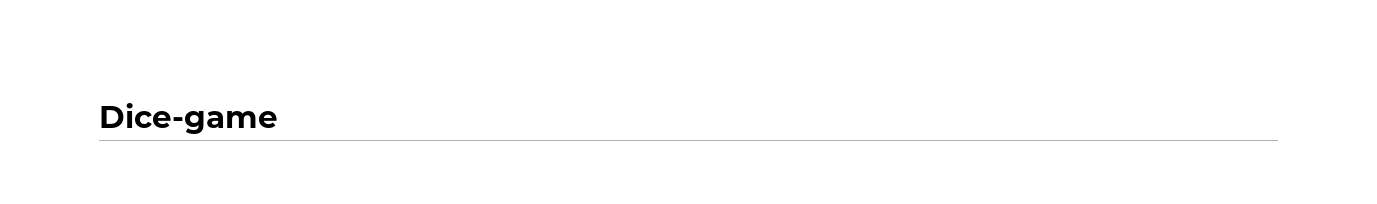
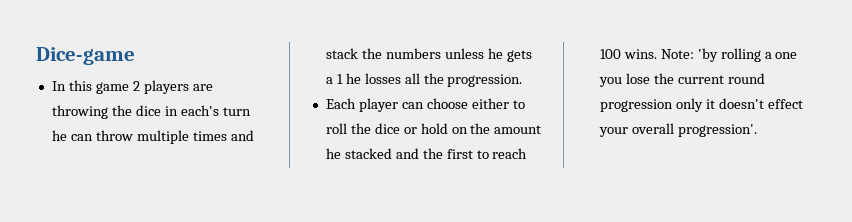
+ In this game 2 players are throwing the dice in each's turn he can throw multiple times and stack the numbers unless he gets a 1 he losses all the progression.
+ Each player can choose either to roll the dice or hold on the amount he stacked and the first to reach 100 wins. Note: 'by rolling a one you lose the current round progression only it doesn't effect your overall progression'.

